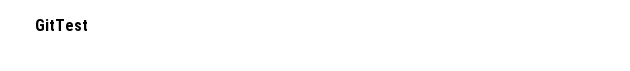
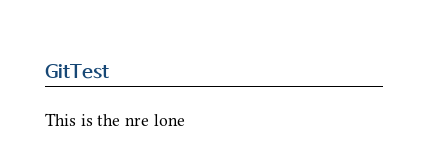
+ This is the nre lone

